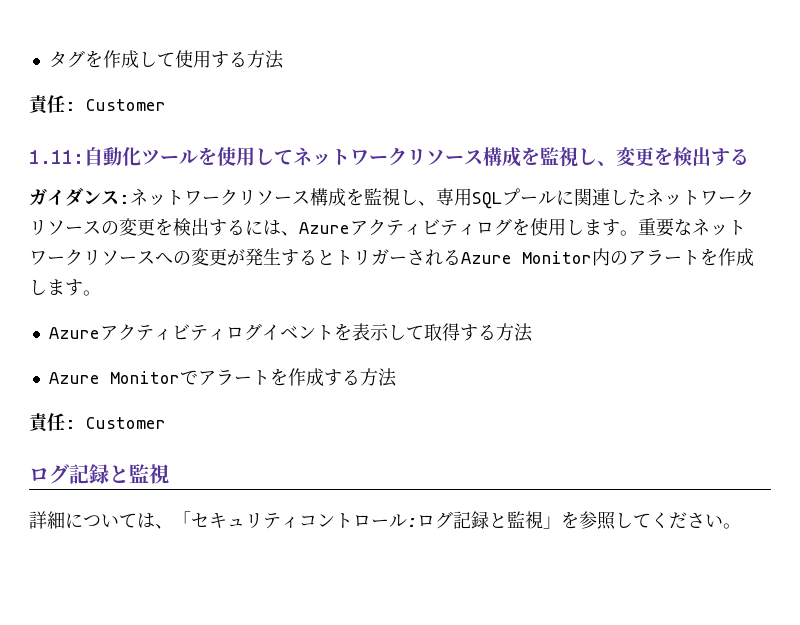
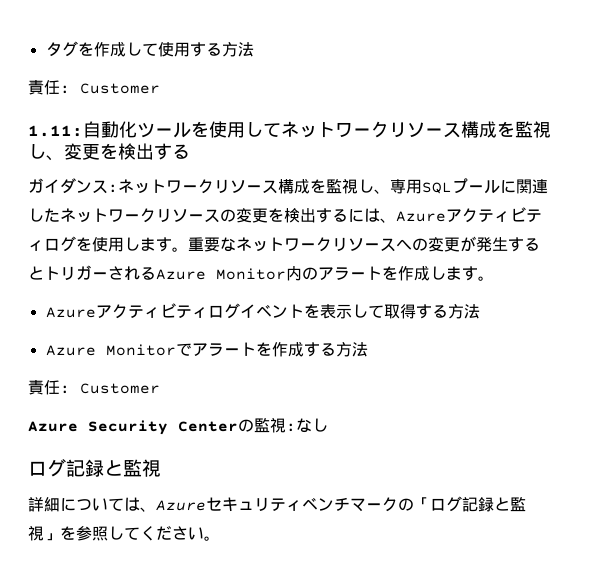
+ Azure Security Centerの監視:なし
- 詳細については、「セキュリティコントロール:ログ記録と監視」を参照してください。
+ 詳細については、Azureセキュリティベンチマークの「ログ記録と監視」を参照してください。

